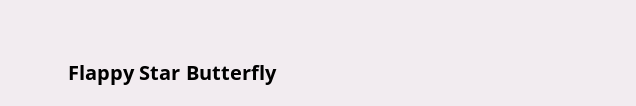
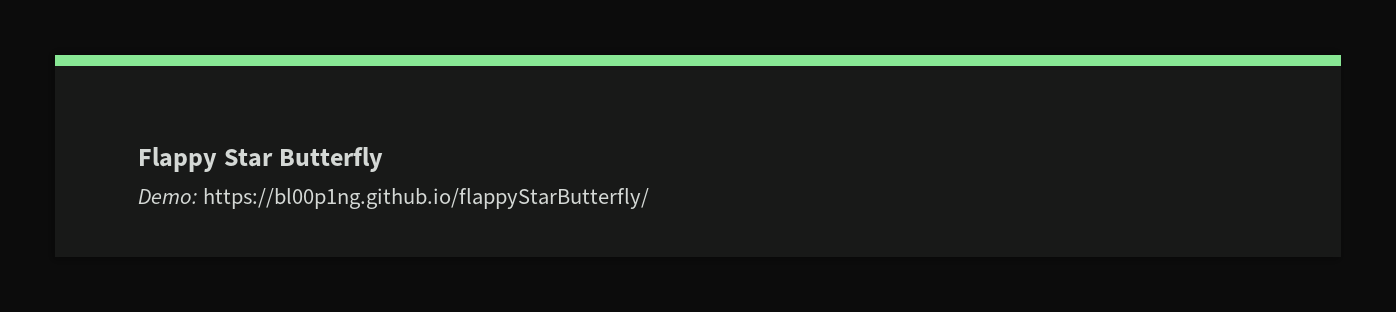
+ Demo: https://bl00p1ng.github.io/flappyStarButterfly/

